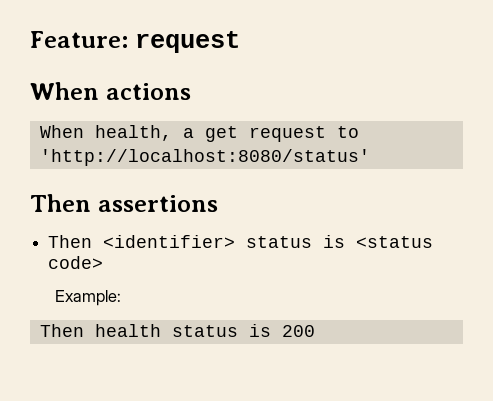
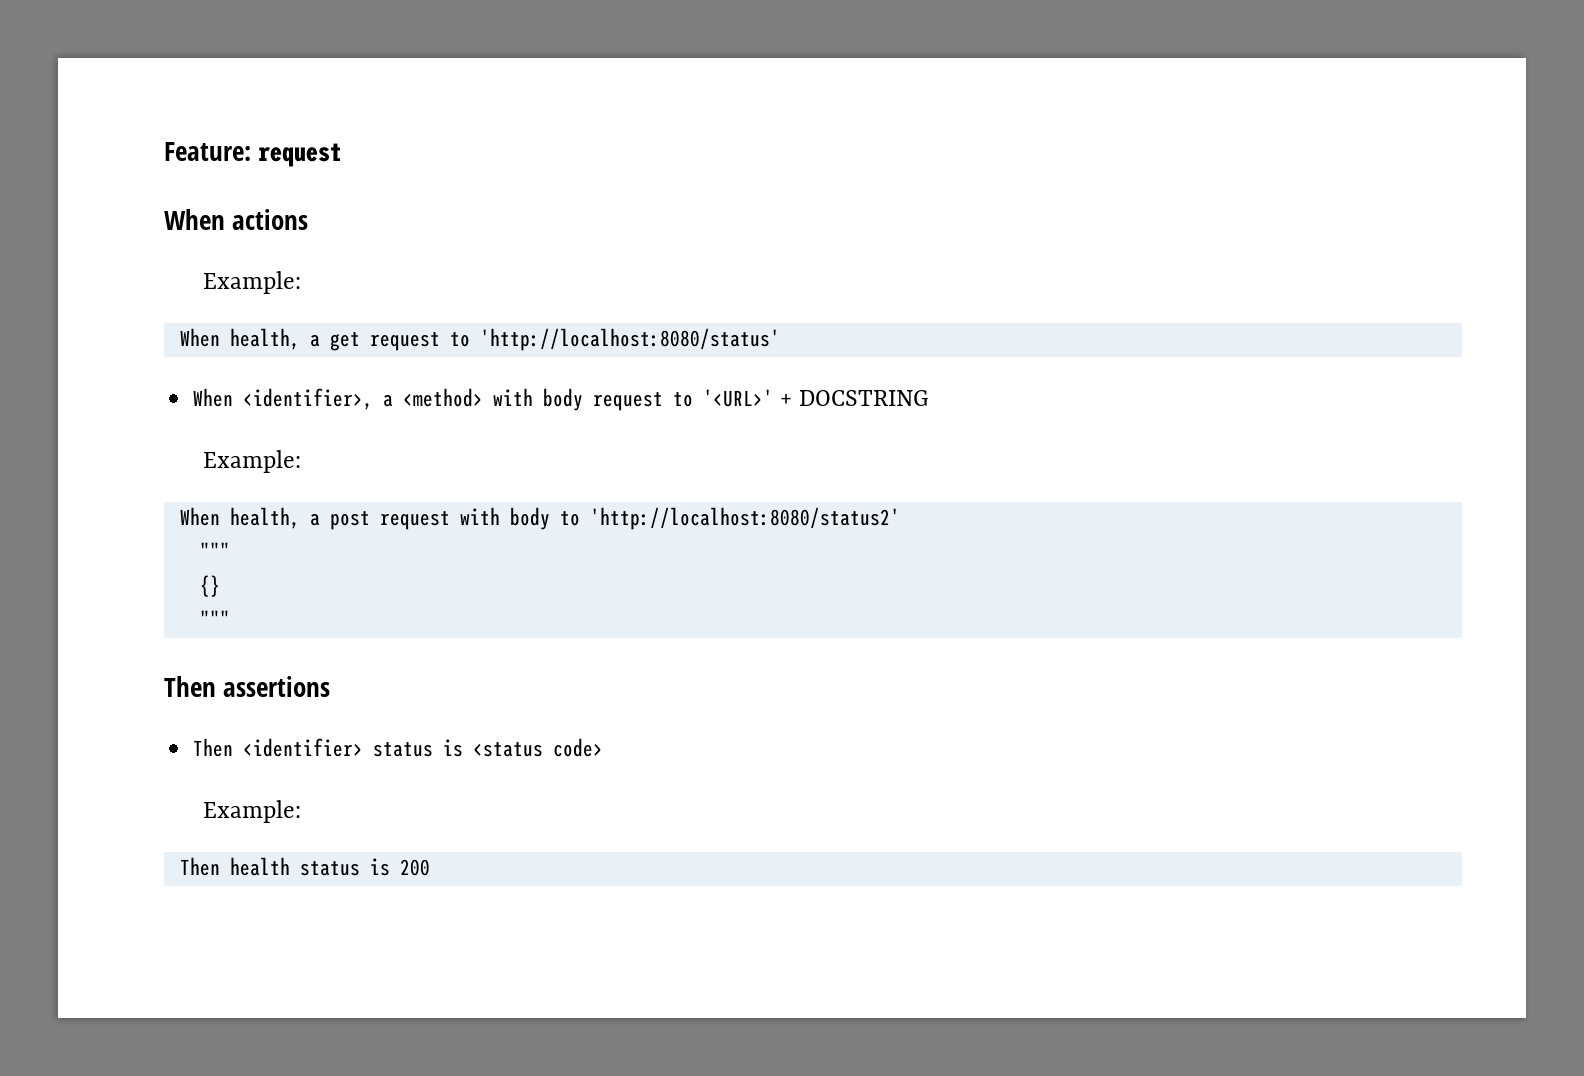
  When actions
+ Example:
+ When <identifier>, a <method> with body request to '<URL>' + DOCSTRING
+ Example:
+ When health, a post request with body to 'http://localhost:8080/status2'
+ """
+ {}
+ """

